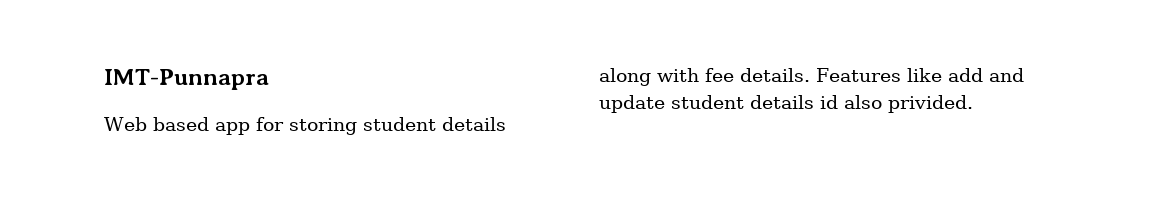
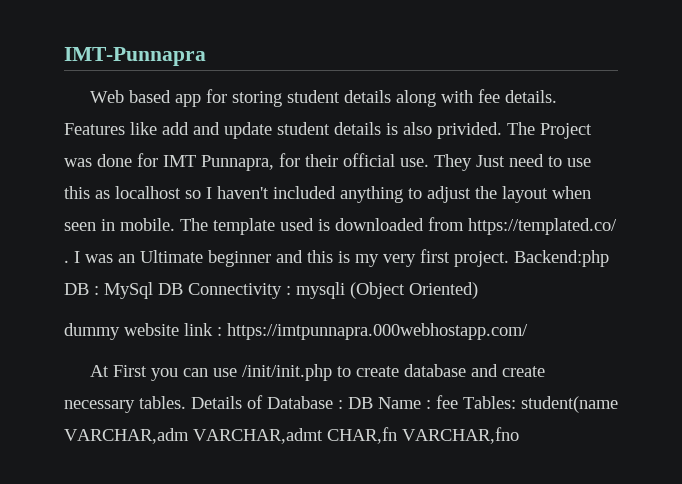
- Features like add and update student details id also privided.
+ Features like add and update student details is also privided.
+ The Project was done for IMT Punnapra, for their official use. They Just need to use this as localhost so I haven't included anything to adjust the layout when seen in mobile. The template used is downloaded from https://templated.co/ . I was an Ultimate beginner and this is my very first project. Backend:php DB : MySql DB Connectivity : mysqli (Object Oriented)
+ dummy website link : https://imtpunnapra.000webhostapp.com/
+ At First you can use /init/init.php to create database and create necessary tables. Details of Database : DB Name : fee Tables: student(name VARCHAR,adm VARCHAR,admt CHAR,fn VARCHAR,fno

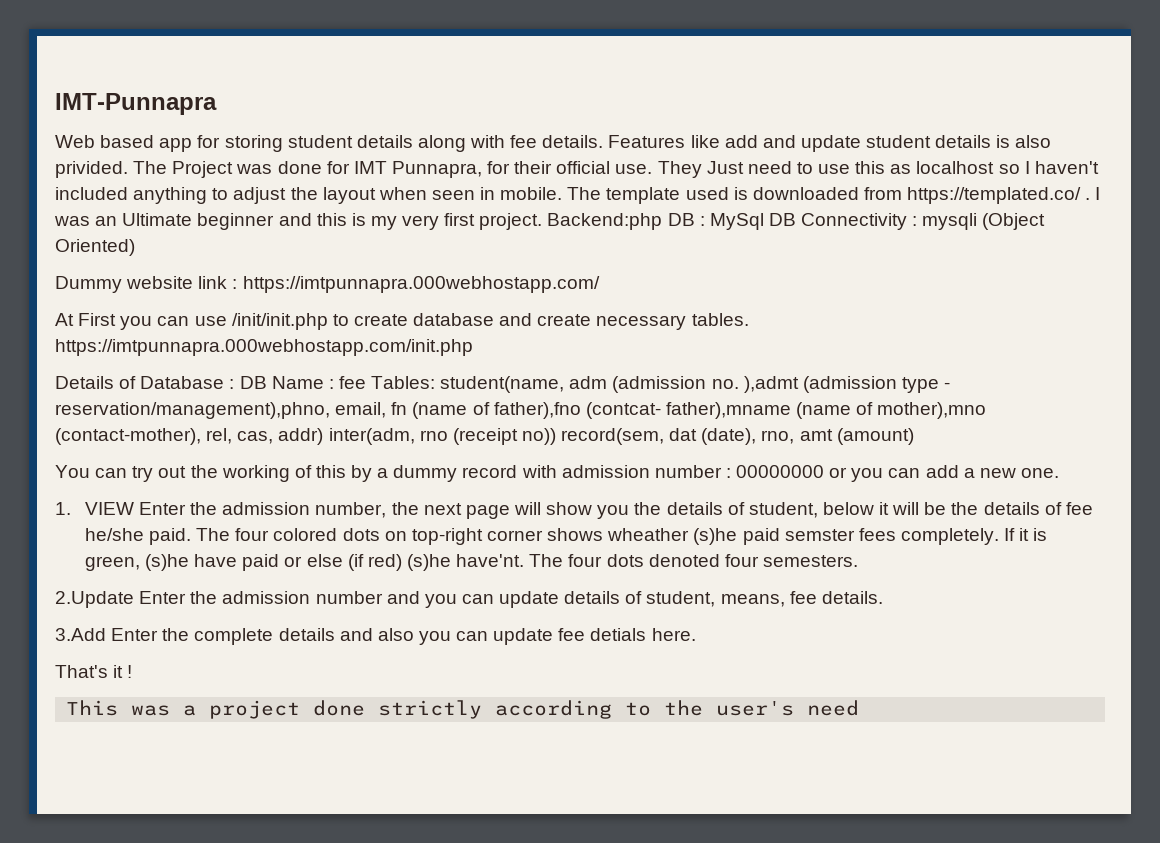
- dummy website link : https://imtpunnapra.000webhostapp.com/
+ Dummy website link : https://imtpunnapra.000webhostapp.com/
- At First you can use /init/init.php to create database and create necessary tables. Details of Database : DB Name : fee Tables: student(name VARCHAR,adm VARCHAR,admt CHAR,fn VARCHAR,fno
+ At First you can use /init/init.php to create database and create necessary tables. https://imtpunnapra.000webhostapp.com/init.php
+ Details of Database : DB Name : fee Tables: student(name, adm (admission no. ),admt (admission type - reservation/management),phno, email, fn (name of father),fno (contcat- father),mname (name of mother),mno (contact-mother), rel, cas, addr) inter(adm, rno (receipt no)) record(sem, dat (date), rno, amt (amount)
+ You can try out the working of this by a dummy record with admission number : 00000000 or you can add a new one.
+ 1. VIEW Enter the admission number, the next page will show you the details of student, below it will be the details of fee he/she paid. The four colored dots on top-right corner shows wheather (s)he paid semster fees completely. If it is green, (s)he have paid or else (if red) (s)he have'nt. The four dots denoted four semesters.
+ 2.Update Enter the admission number and you can update details of student, means, fee details.
+ 3.Add Enter the complete details and also you can update fee detials here.
+ That's it !
+ This was a project done strictly according to the user's need

